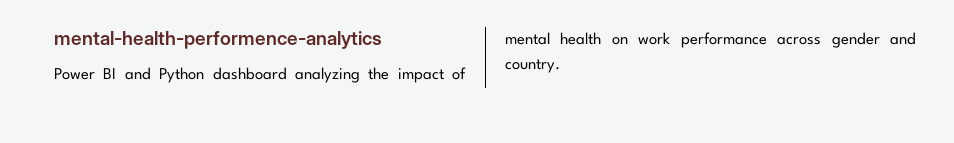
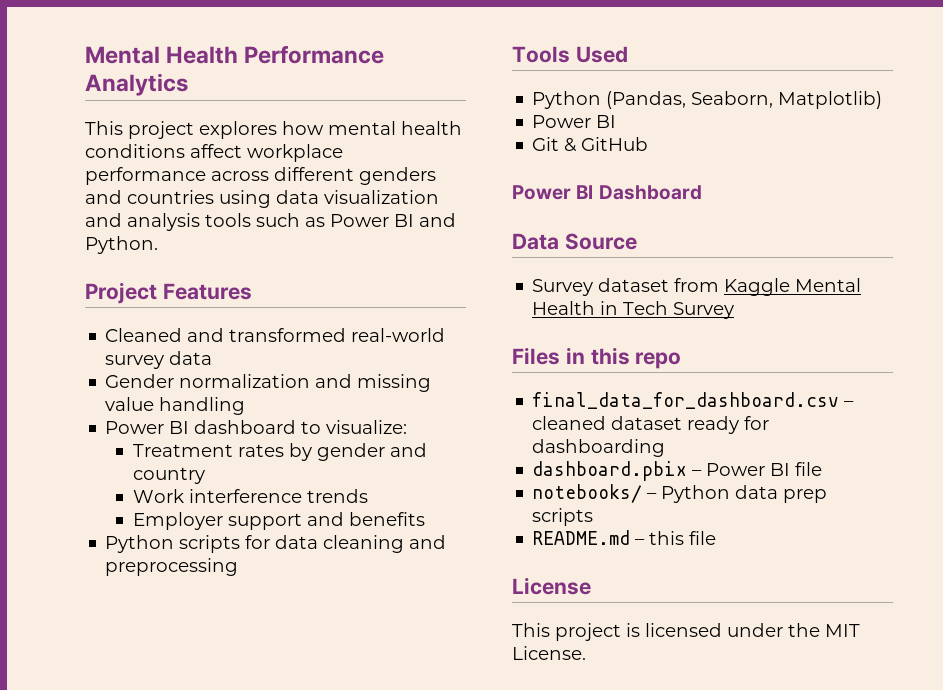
- mental-health-performence-analytics
- Power BI and Python dashboard analyzing the impact of mental health on work performance across gender and country.
+ Mental Health Performance Analytics
+ This project explores how mental health conditions affect workplace performance across different genders and countries using data visualization and analysis tools such as Power BI and Python.
+ Project Features
+ Cleaned and transformed real-world survey data
+ Gender normalization and missing value handling
+ Power BI dashboard to visualize:
+ Treatment rates by gender and country
+ Work interference trends
+ Employer support and benefits
+ Python scripts for data cleaning and preprocessing
+ Tools Used
+ Python (Pandas, Seaborn, Matplotlib)
+ Power BI
+ Git & GitHub
+ Power BI Dashboard
+ Data Source
+ Survey dataset from Kaggle Mental Health in Tech Survey
+ Files in this repo
+ final_data_for_dashboard.csv – cleaned dataset ready for dashboarding
+ dashboard.pbix – Power BI file
+ notebooks/ – Python data prep scripts
+ README.md – this file
+ License
+ This project is licensed under the MIT License.

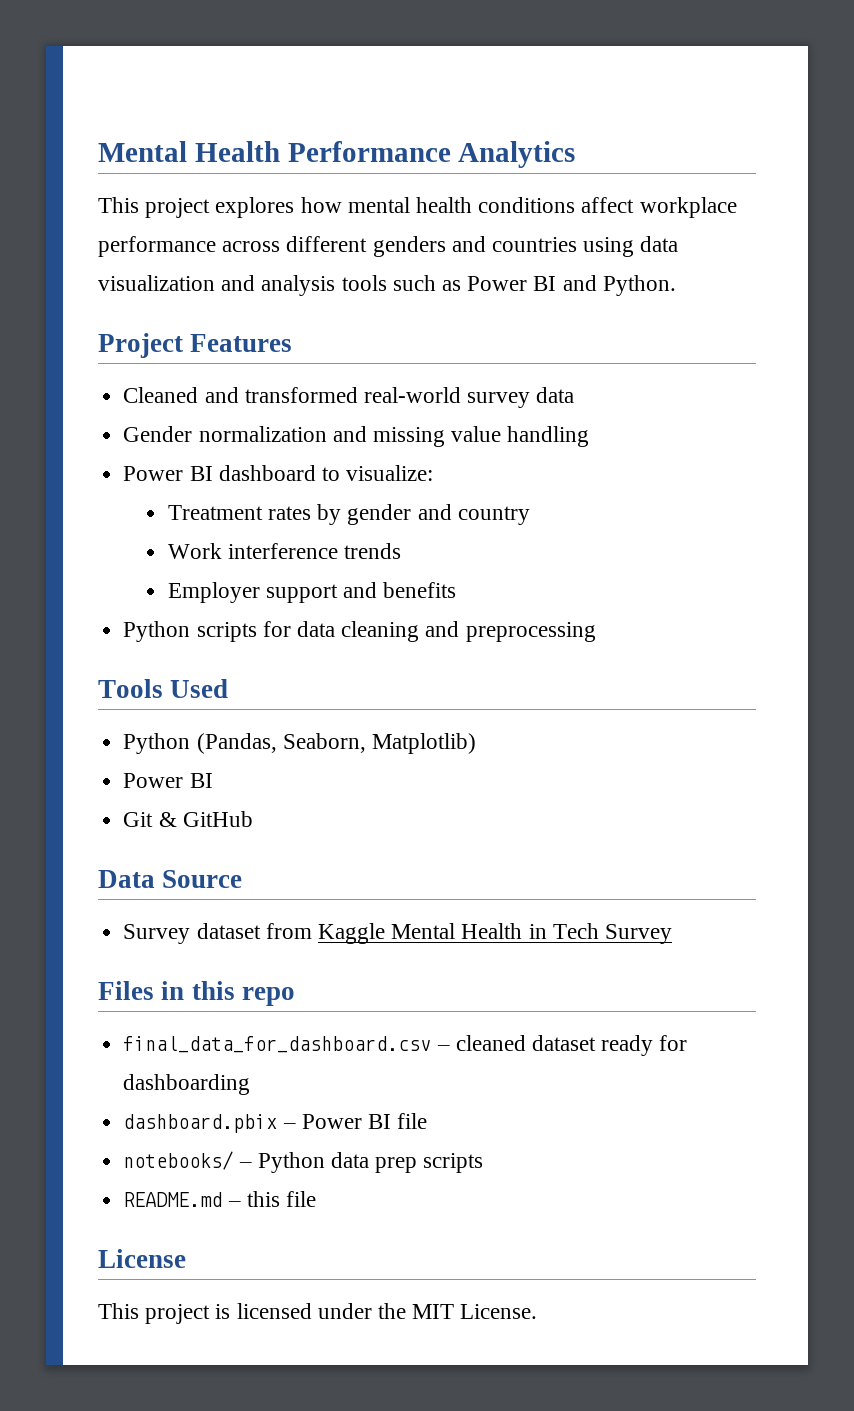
- Power BI Dashboard

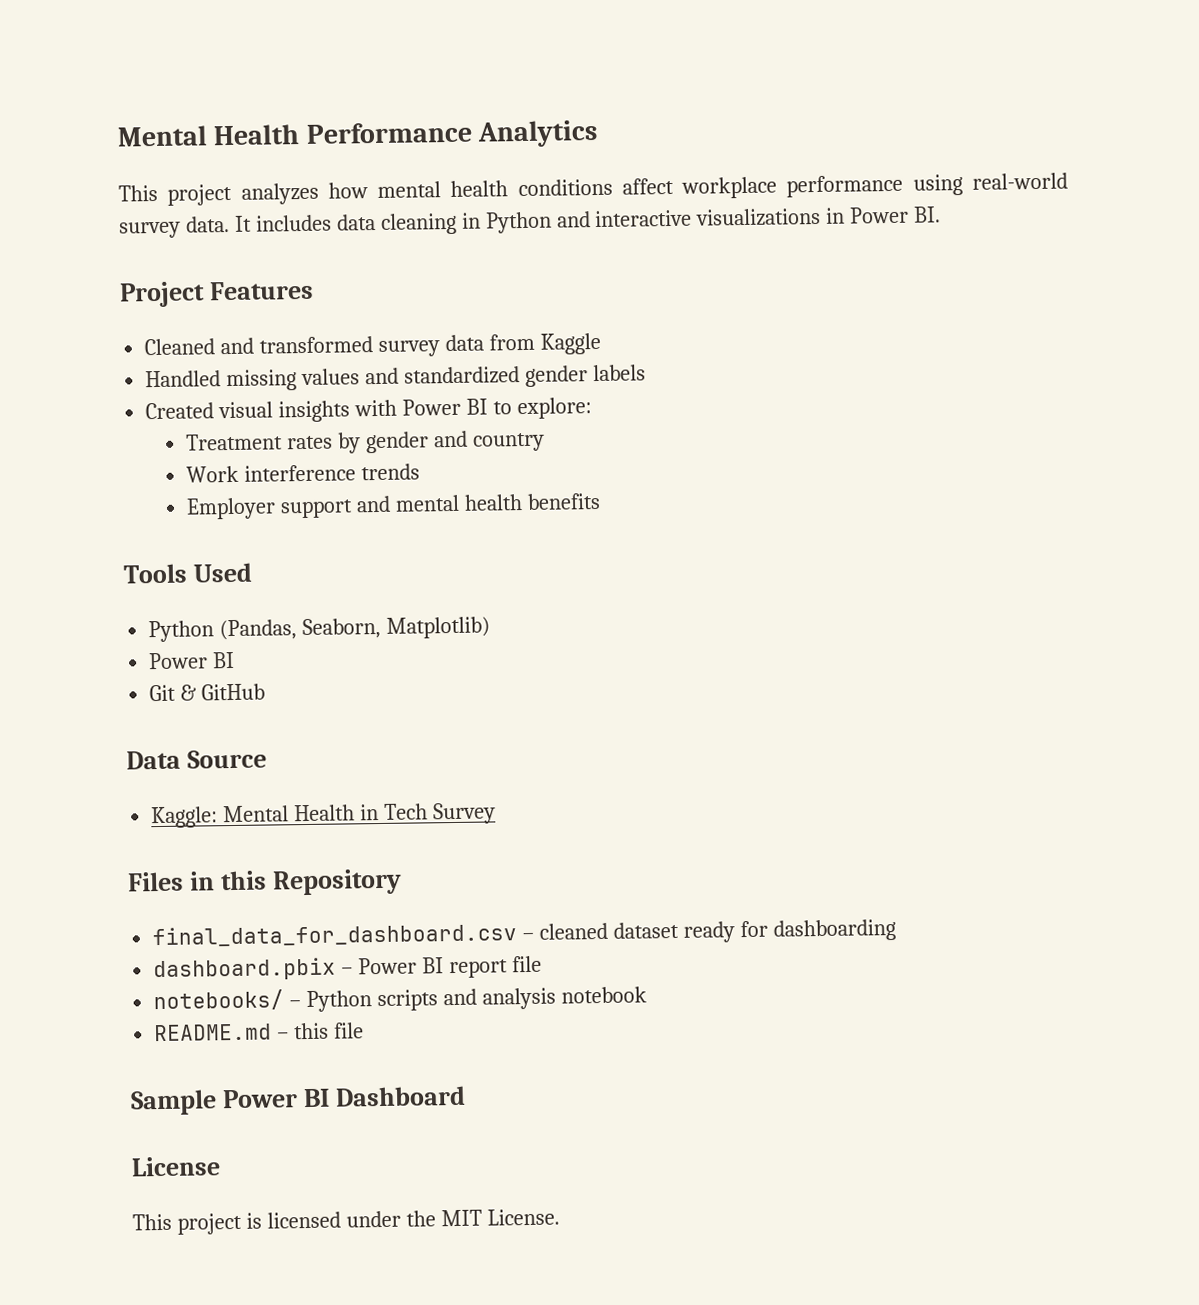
- This project explores how mental health conditions affect workplace performance across different genders and countries using data visualization and analysis tools such as Power BI and Python.
+ This project analyzes how mental health conditions affect workplace performance using real-world survey data. It includes data cleaning in Python and interactive visualizations in Power BI.
- Cleaned and transformed real-world survey data
- Gender normalization and missing value handling
- Power BI dashboard to visualize:
+ Cleaned and transformed survey data from Kaggle
+ Handled missing values and standardized gender labels
+ Created visual insights with Power BI to explore:
- Employer support and benefits
+ Employer support and mental health benefits
- Python scripts for data cleaning and preprocessing
- Survey dataset from Kaggle Mental Health in Tech Survey
+ Kaggle: Mental Health in Tech Survey
- Files in this repo
+ Files in this Repository
- dashboard.pbix – Power BI file
+ dashboard.pbix – Power BI report file
- notebooks/ – Python data prep scripts
+ notebooks/ – Python scripts and analysis notebook
+ Sample Power BI Dashboard

